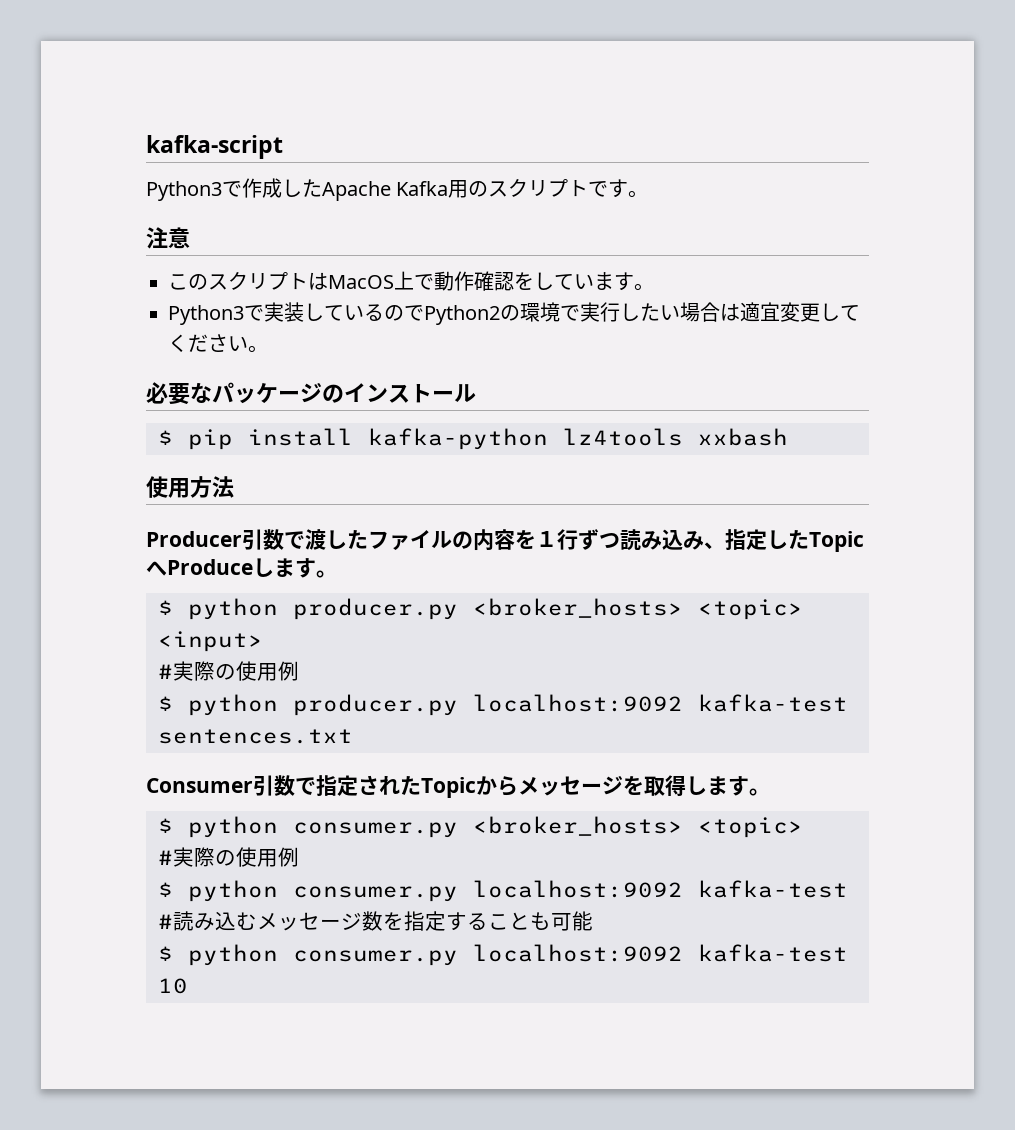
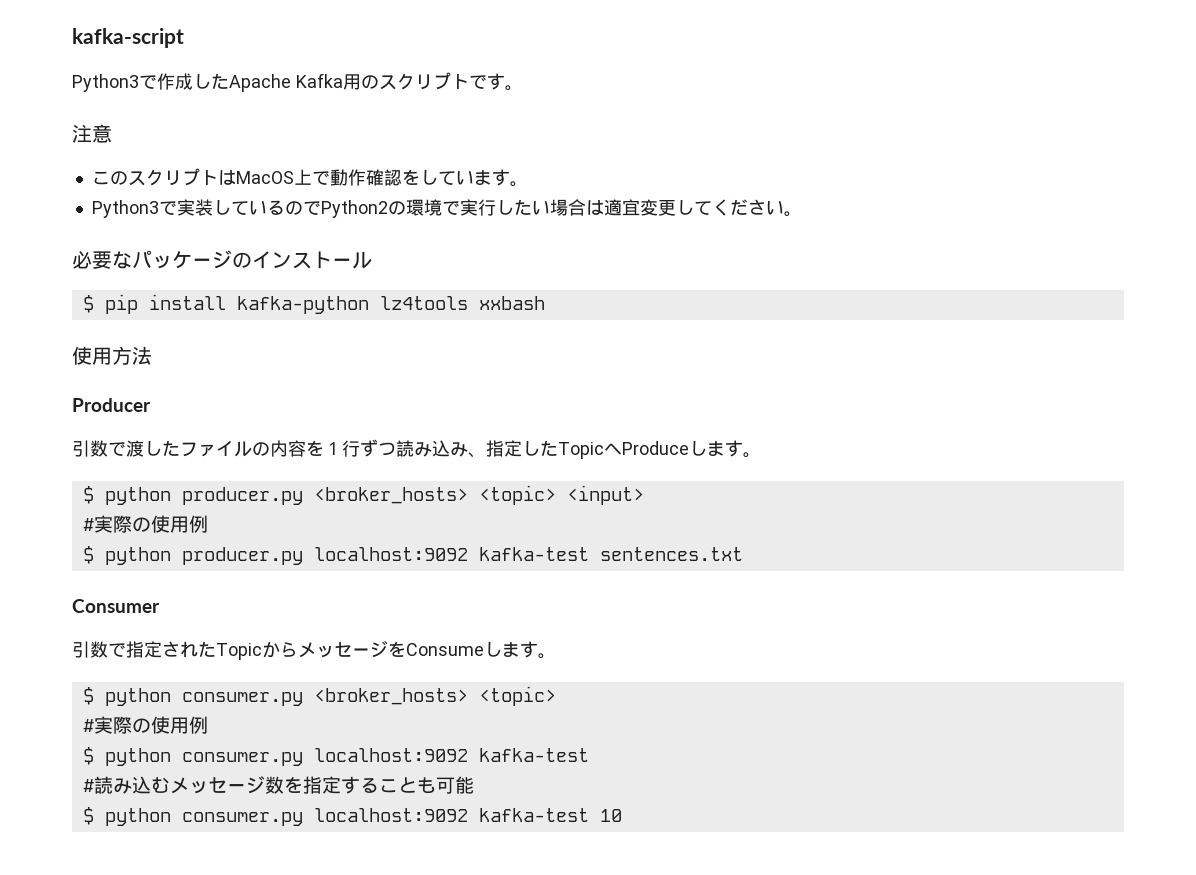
- Producer引数で渡したファイルの内容を１行ずつ読み込み、指定したTopicへProduceします。
+ Producer
+ 引数で渡したファイルの内容を１行ずつ読み込み、指定したTopicへProduceします。
- Consumer引数で指定されたTopicからメッセージを取得します。
+ Consumer
+ 引数で指定されたTopicからメッセージをConsumeします。

